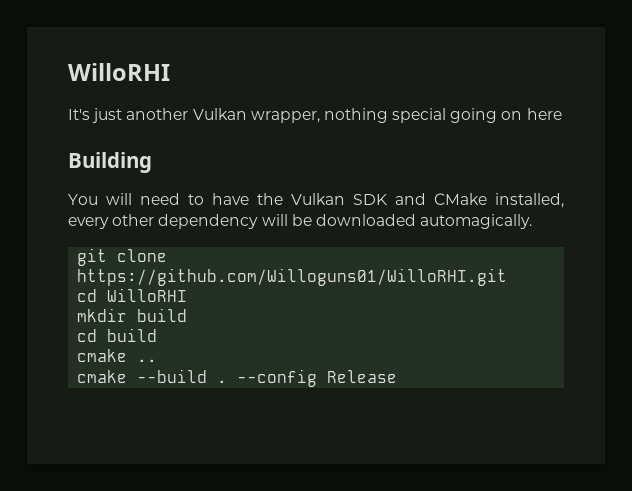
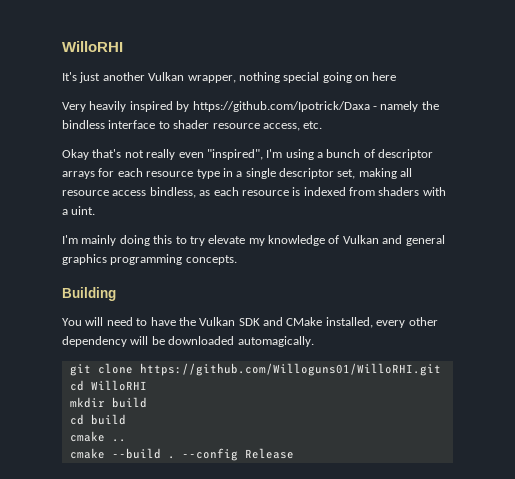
+ Very heavily inspired by https://github.com/Ipotrick/Daxa - namely the bindless interface to shader resource access, etc.
+ Okay that's not really even "inspired", I'm using a bunch of descriptor arrays for each resource type in a single descriptor set, making all resource access bindless, as each resource is indexed from shaders with a uint.
+ I'm mainly doing this to try elevate my knowledge of Vulkan and general graphics programming concepts.

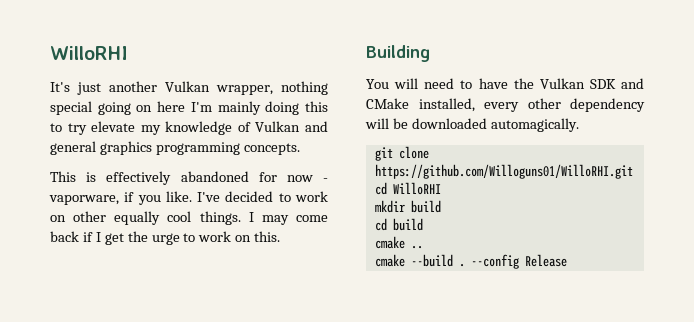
- It's just another Vulkan wrapper, nothing special going on here
- Very heavily inspired by https://github.com/Ipotrick/Daxa - namely the bindless interface to shader resource access, etc.
- Okay that's not really even "inspired", I'm using a bunch of descriptor arrays for each resource type in a single descriptor set, making all resource access bindless, as each resource is indexed from shaders with a uint.
- I'm mainly doing this to try elevate my knowledge of Vulkan and general graphics programming concepts.
+ It's just another Vulkan wrapper, nothing special going on here I'm mainly doing this to try elevate my knowledge of Vulkan and general graphics programming concepts.
+ This is effectively abandoned for now - vaporware, if you like. I've decided to work on other equally cool things. I may come back if I get the urge to work on this.

